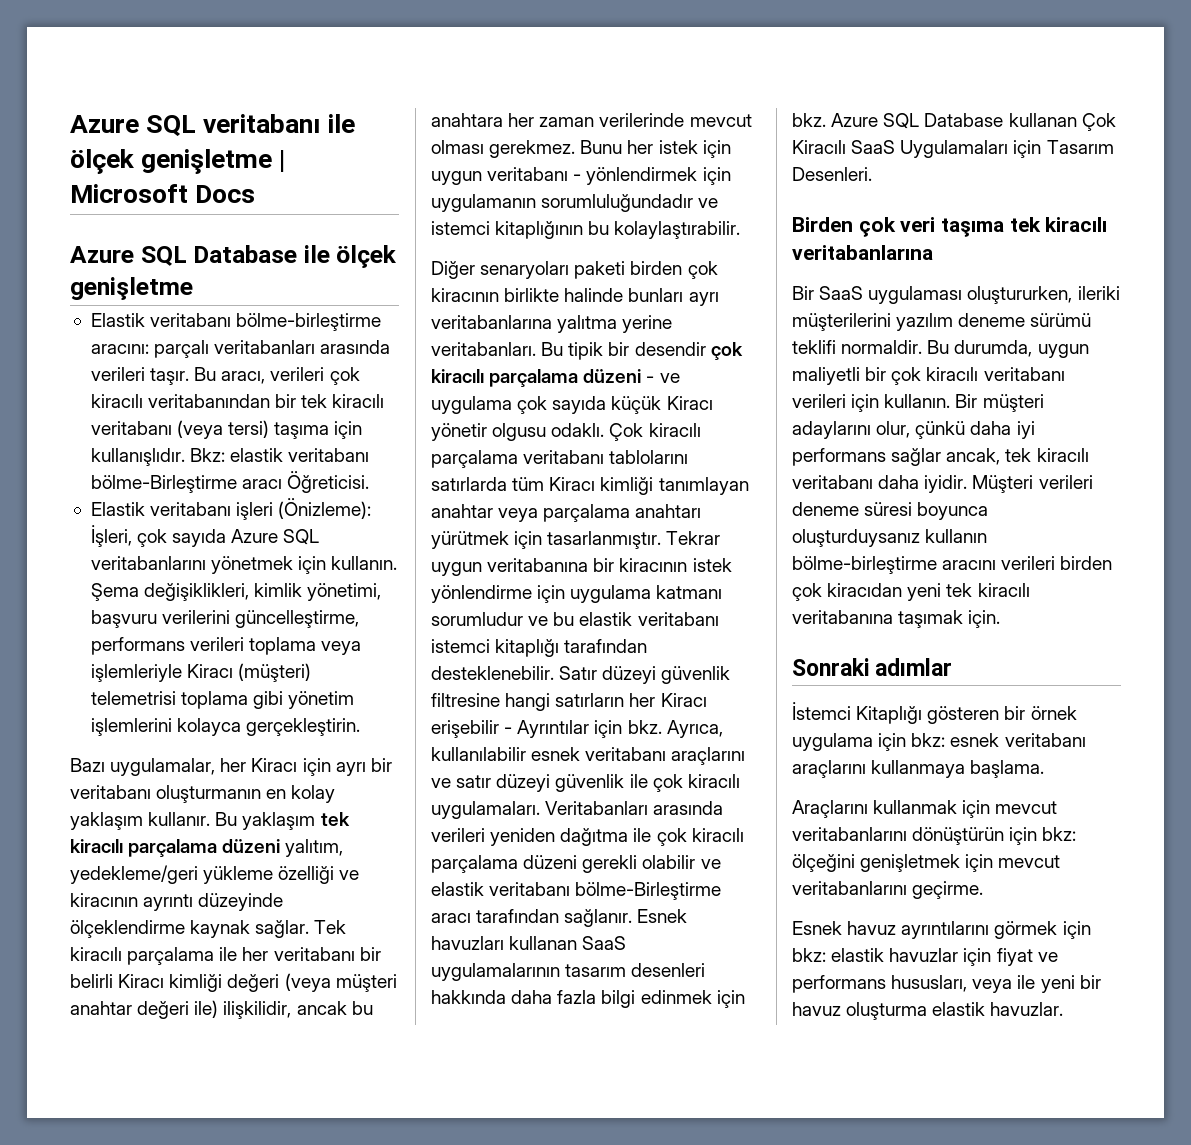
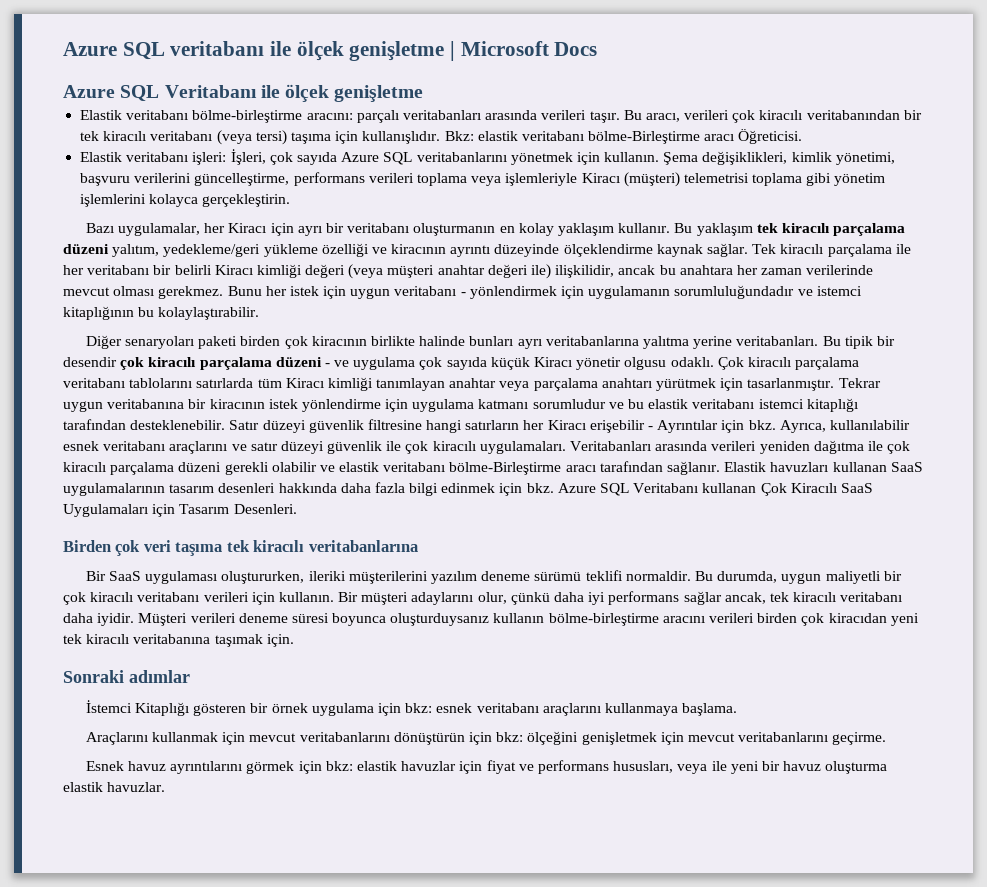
- Azure SQL Database ile ölçek genişletme
+ Azure SQL Veritabanı ile ölçek genişletme
- Elastik veritabanı işleri (Önizleme): İşleri, çok sayıda Azure SQL veritabanlarını yönetmek için kullanın.
+ Elastik veritabanı işleri: İşleri, çok sayıda Azure SQL veritabanlarını yönetmek için kullanın.
- Esnek havuzları kullanan SaaS uygulamalarının tasarım desenleri hakkında daha fazla bilgi edinmek için bkz.
+ Elastik havuzları kullanan SaaS uygulamalarının tasarım desenleri hakkında daha fazla bilgi edinmek için bkz.
- Azure SQL Database kullanan Çok Kiracılı SaaS Uygulamaları için Tasarım Desenleri.
+ Azure SQL Veritabanı kullanan Çok Kiracılı SaaS Uygulamaları için Tasarım Desenleri.

